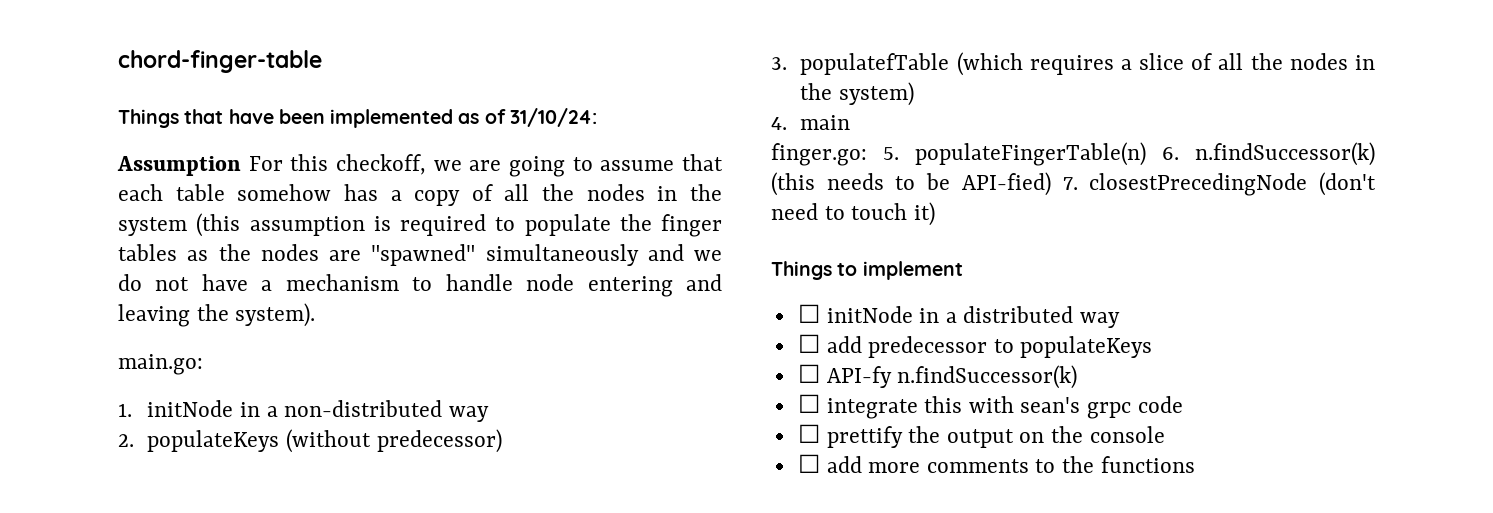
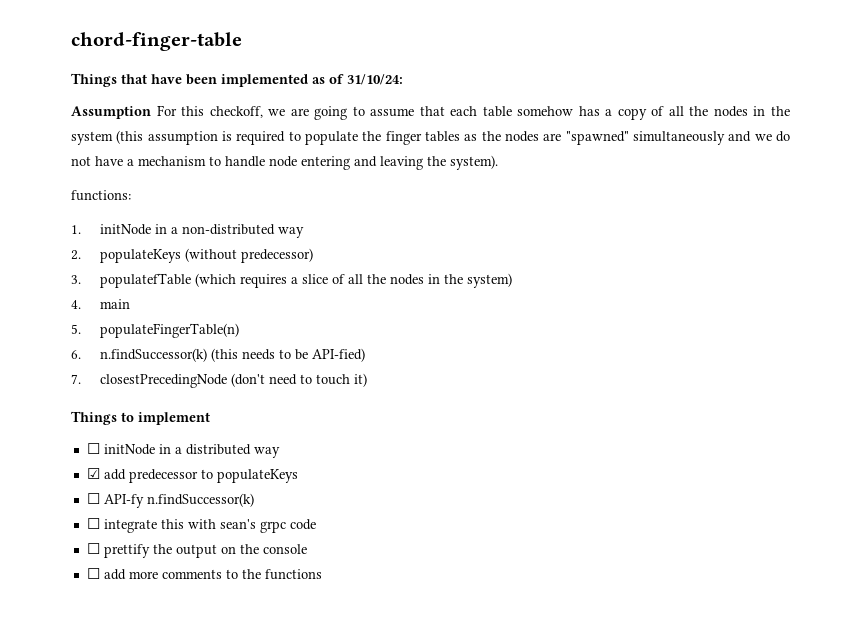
- main.go:
+ functions:
- finger.go: 5. populateFingerTable(n) 6. n.findSuccessor(k) (this needs to be API-fied) 7. closestPrecedingNode (don't need to touch it)
+ 5. populateFingerTable(n)
+ 6. n.findSuccessor(k) (this needs to be API-fied)
+ 7. closestPrecedingNode (don't need to touch it)
- ☐ add predecessor to populateKeys
+ ☑ add predecessor to populateKeys

